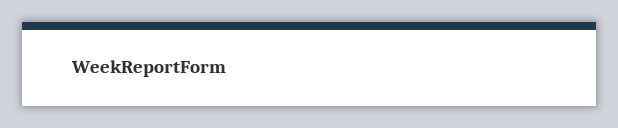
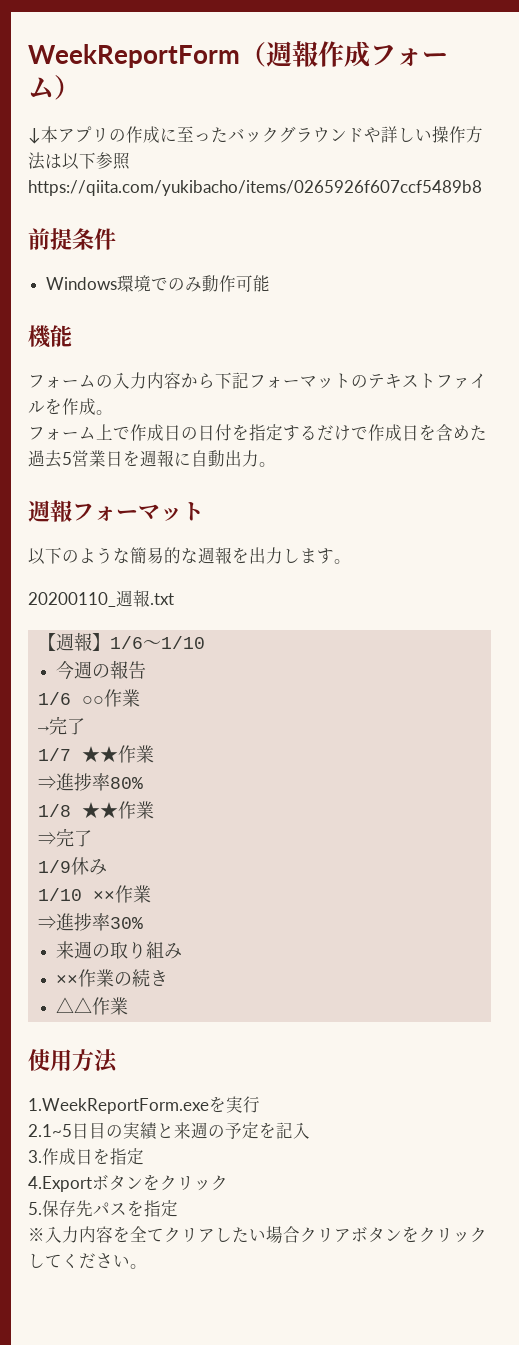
- WeekReportForm
+ WeekReportForm（週報作成フォーム）
+ ↓本アプリの作成に至ったバックグラウンドや詳しい操作方法は以下参照https://qiita.com/yukibacho/items/0265926f607ccf5489b8
+ 前提条件
+ Windows環境でのみ動作可能
+ 機能
+ フォームの入力内容から下記フォーマットのテキストファイルを作成。
+ フォーム上で作成日の日付を指定するだけで作成日を含めた過去5営業日を週報に自動出力。
+ 週報フォーマット
+ 以下のような簡易的な週報を出力します。
+ 20200110_週報.txt
+ 【週報】1/6～1/10
+ 今週の報告
+ 1/6 ○○作業
+ →完了
+ 1/7 ★★作業
+ ⇒進捗率80%
+ 1/8 ★★作業
+ ⇒完了
+ 1/9休み
+ 1/10 ××作業
+ ⇒進捗率30%
+ 来週の取り組み
+ ××作業の続き
+ △△作業
+ 使用方法
+ 1.WeekReportForm.exeを実行
+ 2.1~5日目の実績と来週の予定を記入
+ 3.作成日を指定
+ 4.Exportボタンをクリック
+ 5.保存先パスを指定
+ ※入力内容を全てクリアしたい場合クリアボタンをクリックしてください。

